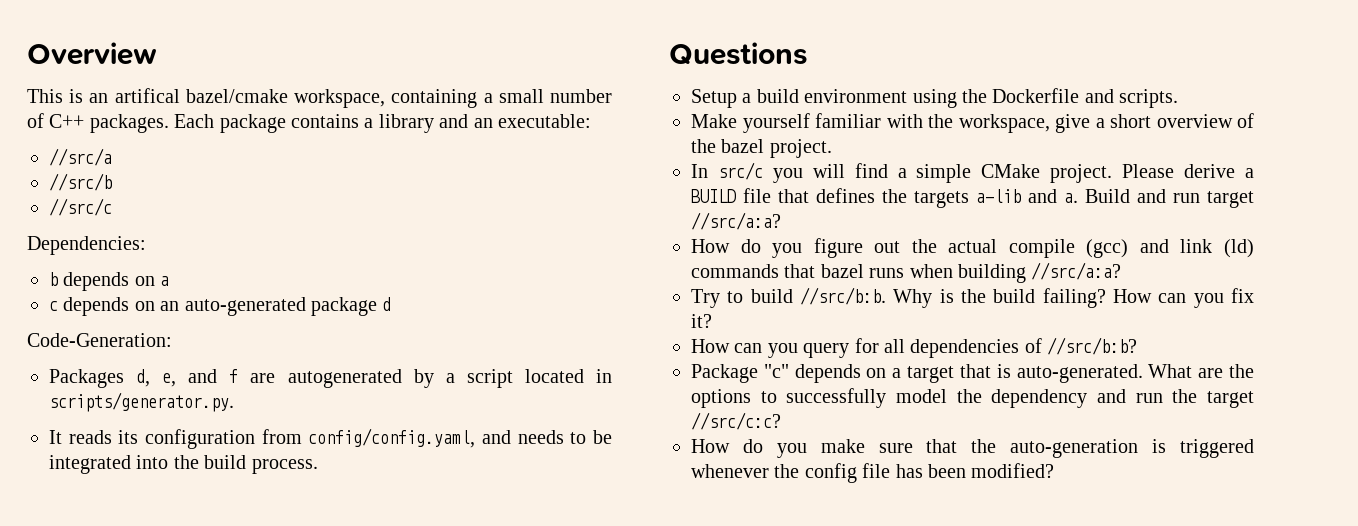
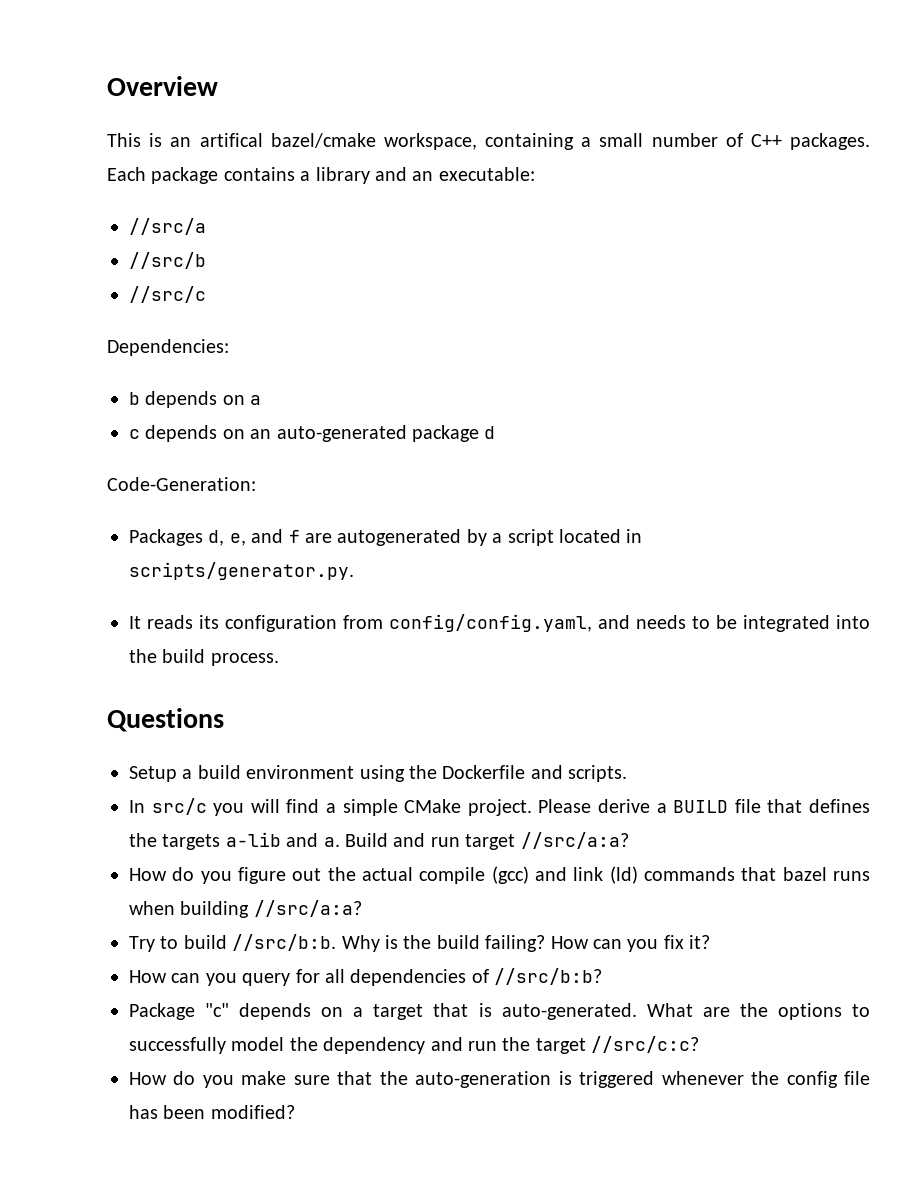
- Make yourself familiar with the workspace, give a short overview of the bazel project.

